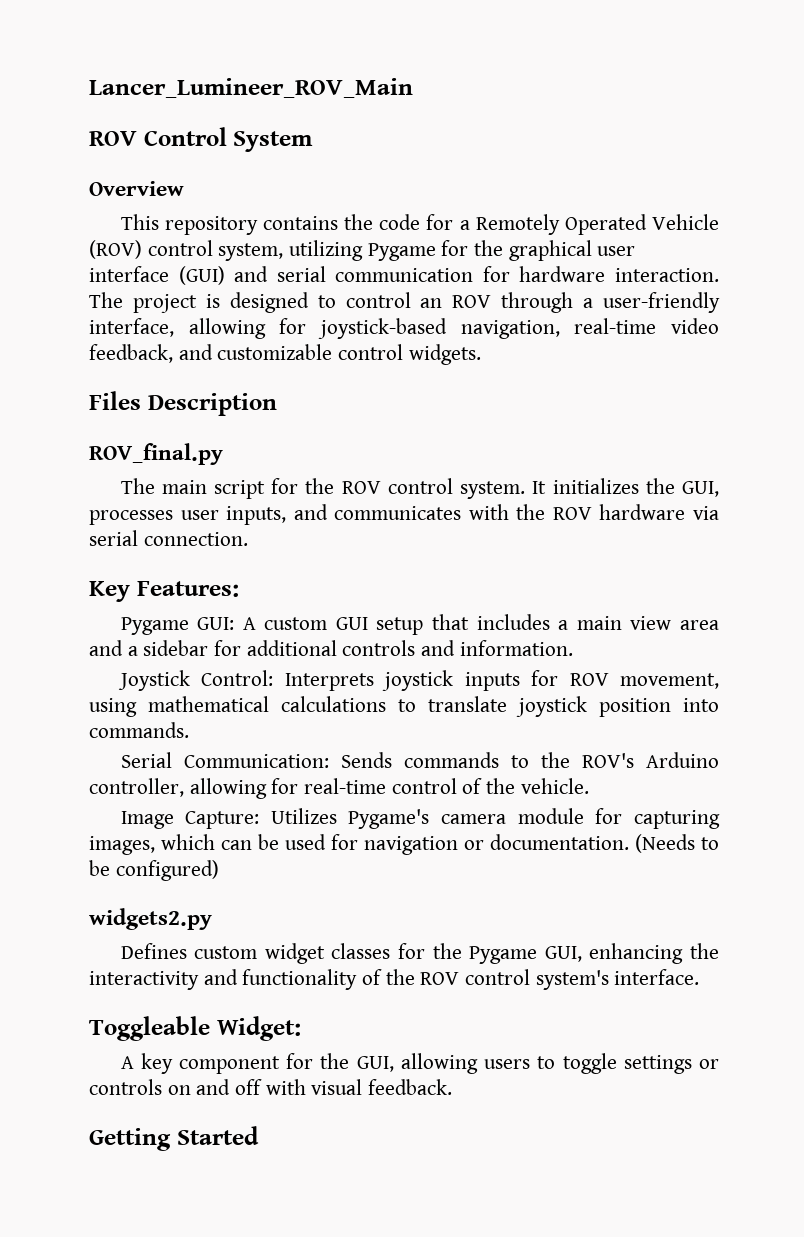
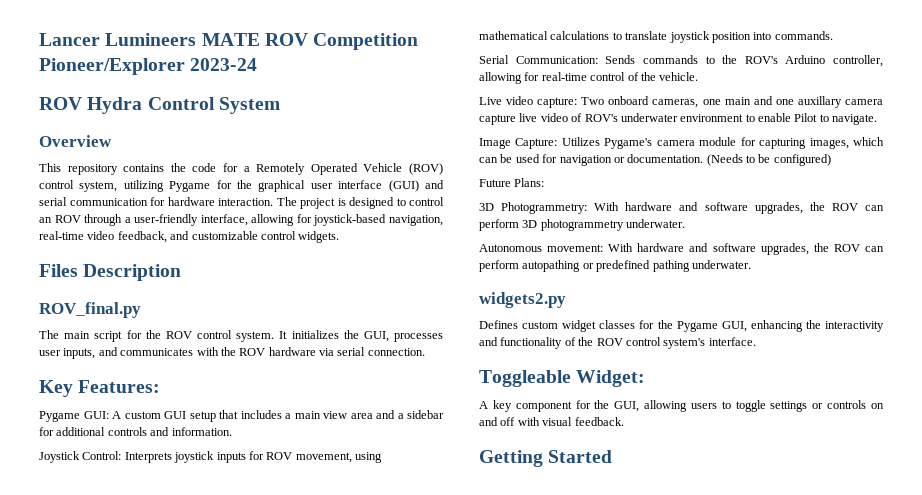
- Lancer_Lumineer_ROV_Main
- ROV Control System
+ Lancer Lumineers MATE ROV Competition Pioneer/Explorer 2023-24
+ ROV Hydra Control System
+ Live video capture: Two onboard cameras, one main and one auxillary camera capture live video of ROV's underwater environment to enable Pilot to navigate.
+ Future Plans:
+ 3D Photogrammetry: With hardware and software upgrades, the ROV can perform 3D photogrammetry underwater.
+ Autonomous movement: With hardware and software upgrades, the ROV can perform autopathing or predefined pathing underwater.

